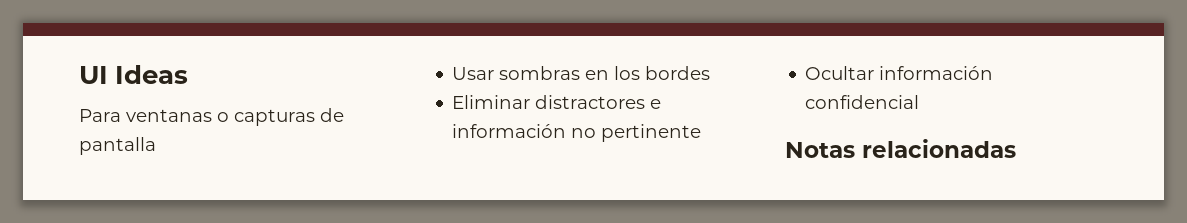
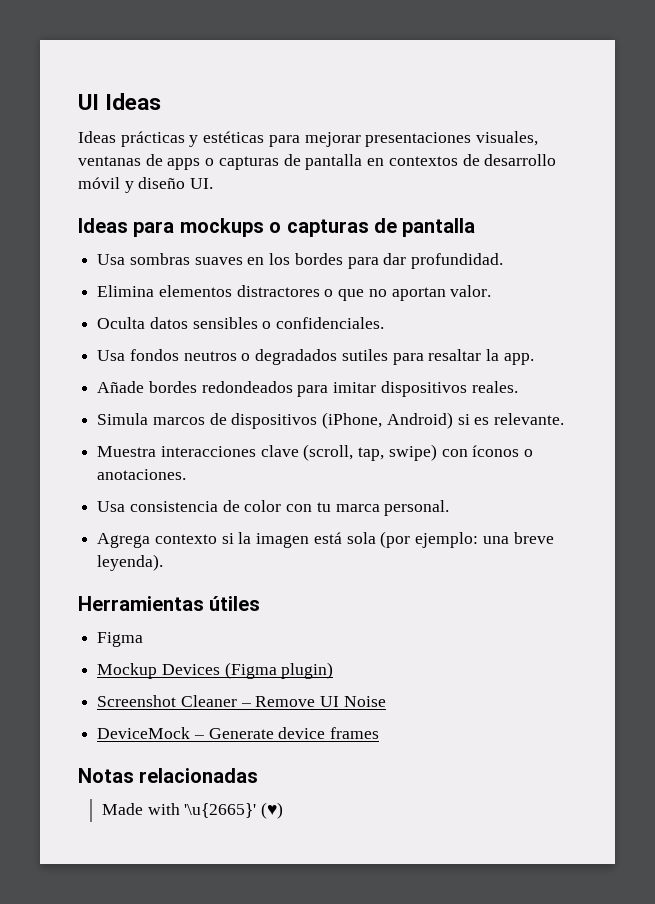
- Para ventanas o capturas de pantalla
+ Ideas prácticas y estéticas para mejorar presentaciones visuales, ventanas de apps o capturas de pantalla en contextos de desarrollo móvil y diseño UI.
+ Ideas para mockups o capturas de pantalla
- Usar sombras en los bordes
- Eliminar distractores e información no pertinente
- Ocultar información confidencial
+ Usa sombras suaves en los bordes para dar profundidad.
+ Elimina elementos distractores o que no aportan valor.
+ Oculta datos sensibles o confidenciales.
+ Usa fondos neutros o degradados sutiles para resaltar la app.
+ Añade bordes redondeados para imitar dispositivos reales.
+ Simula marcos de dispositivos (iPhone, Android) si es relevante.
+ Muestra interacciones clave (scroll, tap, swipe) con íconos o anotaciones.
+ Usa consistencia de color con tu marca personal.
+ Agrega contexto si la imagen está sola (por ejemplo: una breve leyenda).
+ Herramientas útiles
+ Figma
+ Mockup Devices (Figma plugin)
+ Screenshot Cleaner – Remove UI Noise
+ DeviceMock – Generate device frames
  Notas relacionadas
+ Made with '\u{2665}' (♥)

